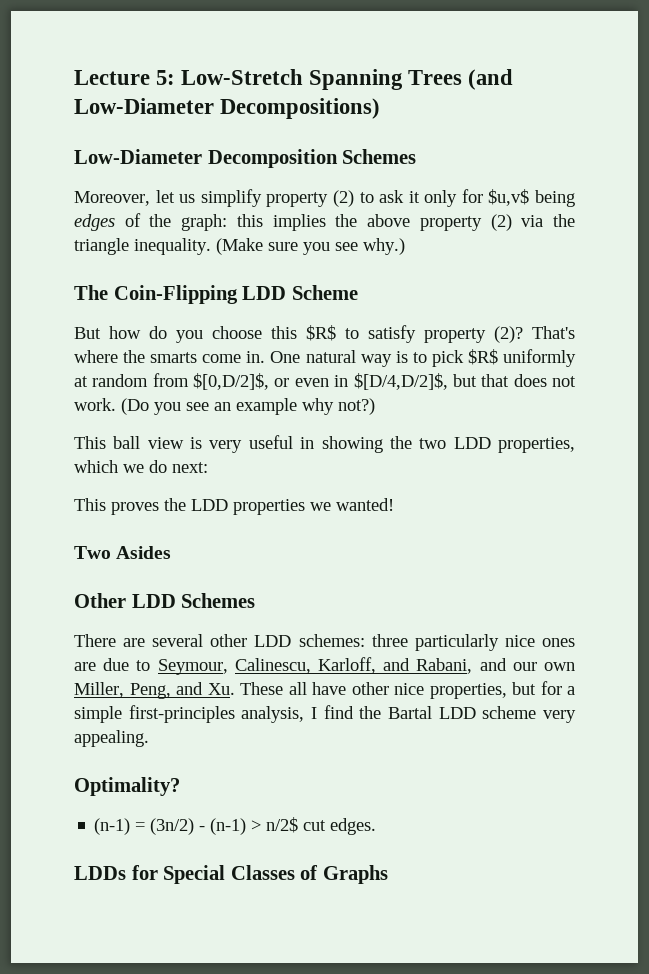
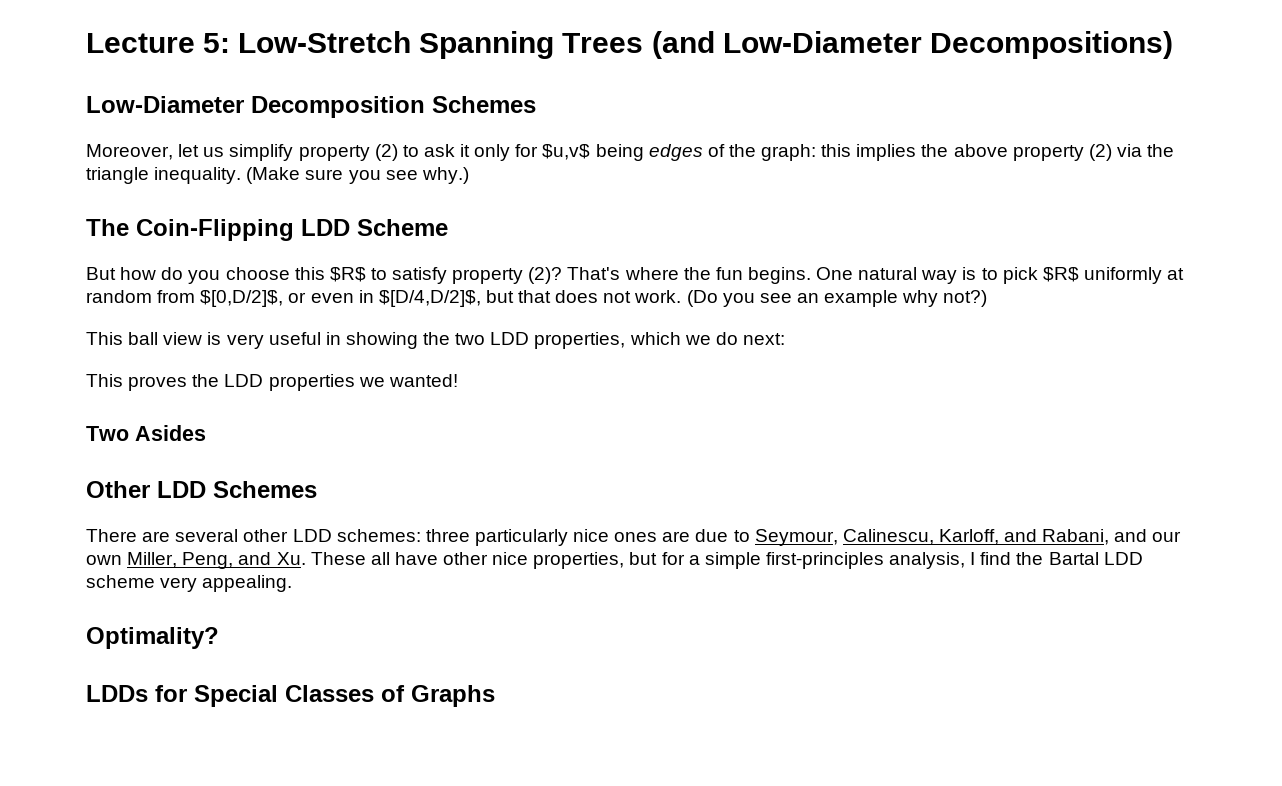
- That's where the smarts come in.
+ That's where the fun begins.
- (n-1) = (3n/2) - (n-1) > n/2$ cut edges.

